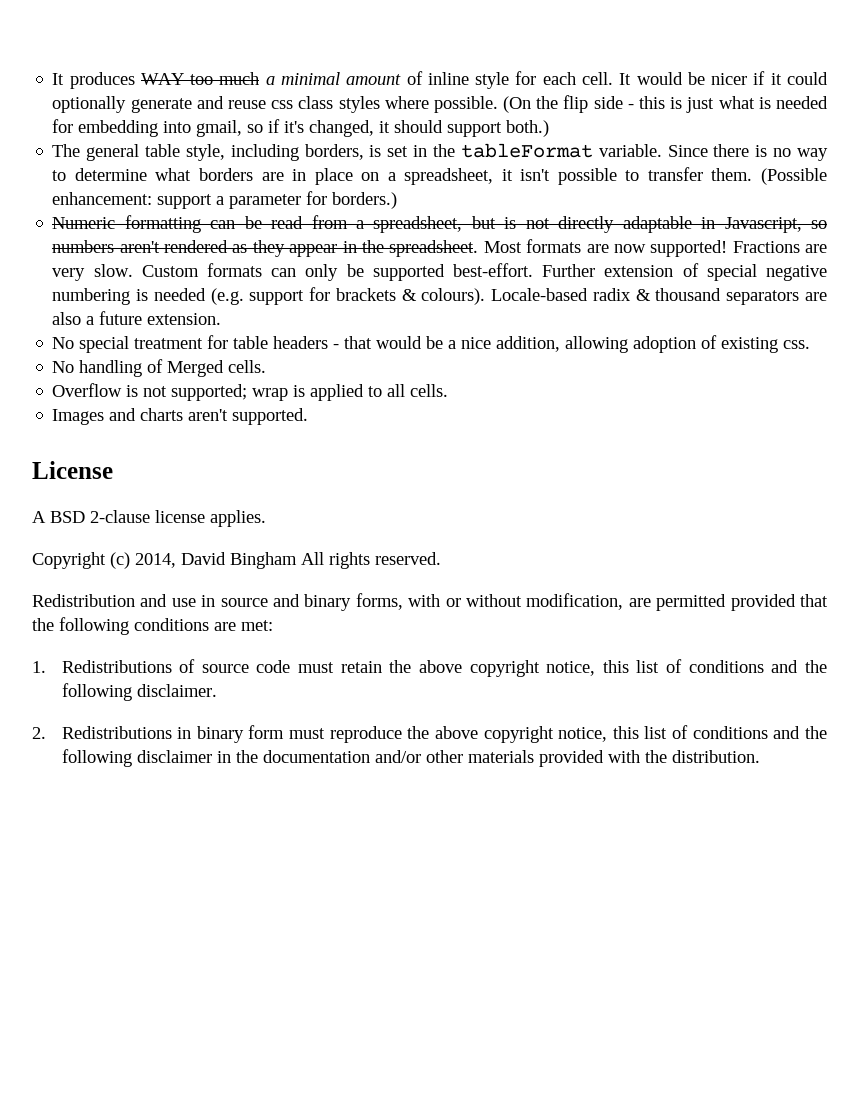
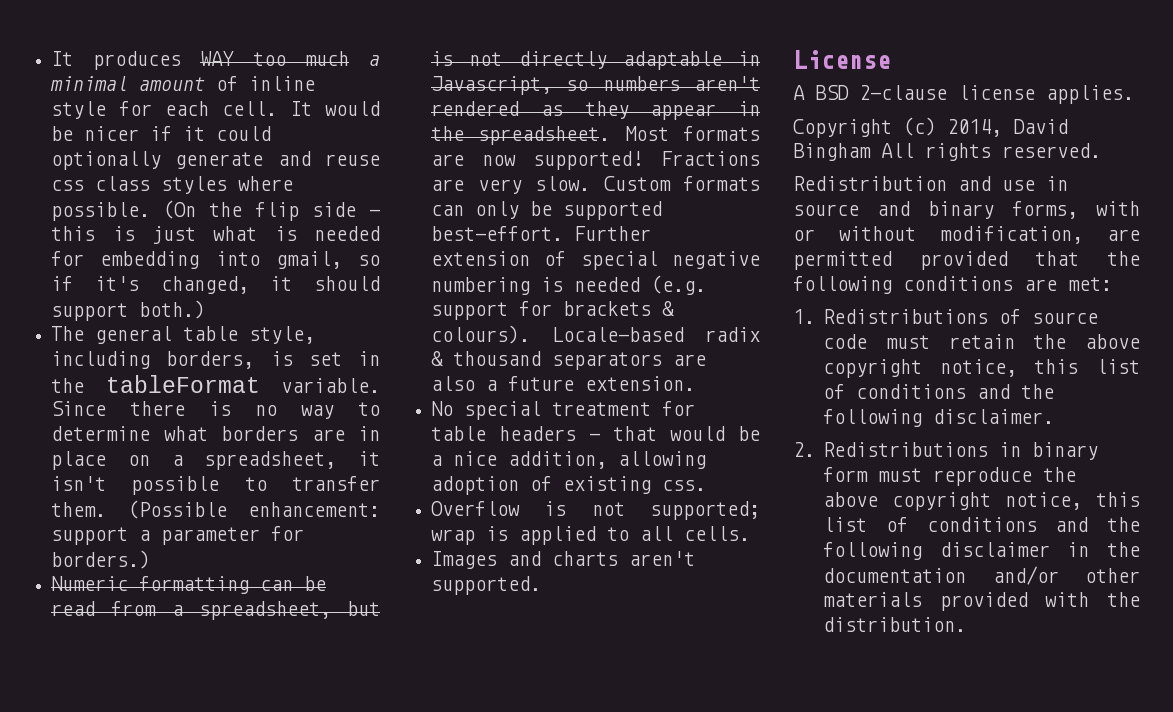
- No handling of Merged cells.

